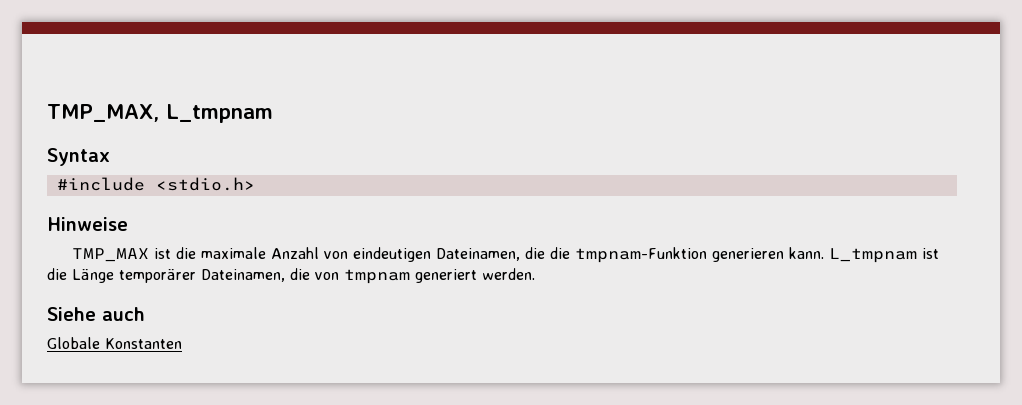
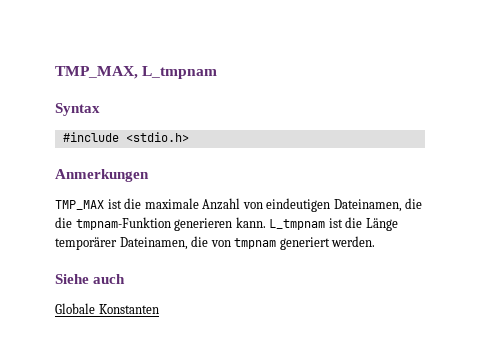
- Hinweise
+ Anmerkungen

